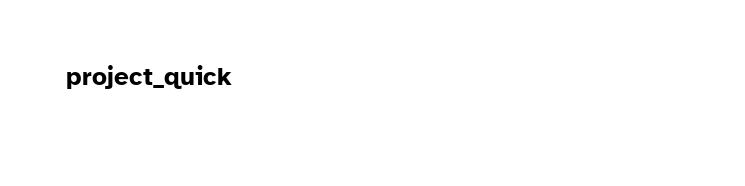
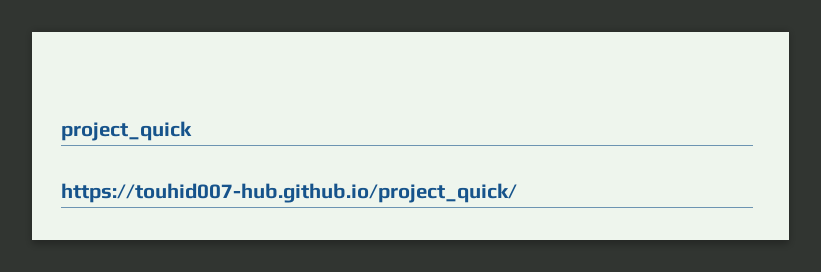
+ https://touhid007-hub.github.io/project_quick/

